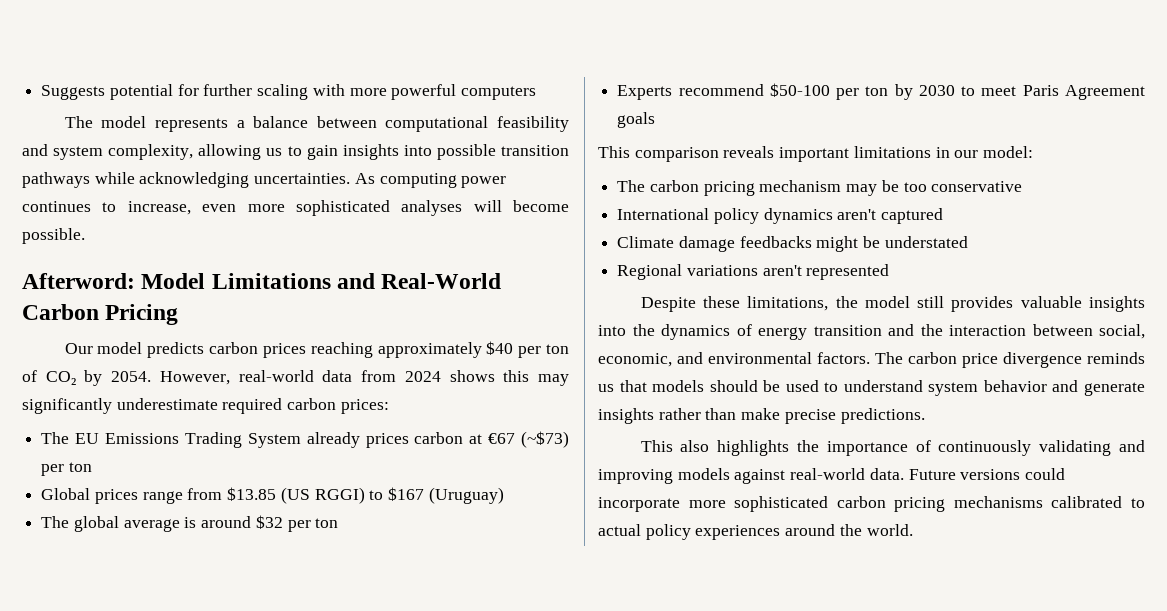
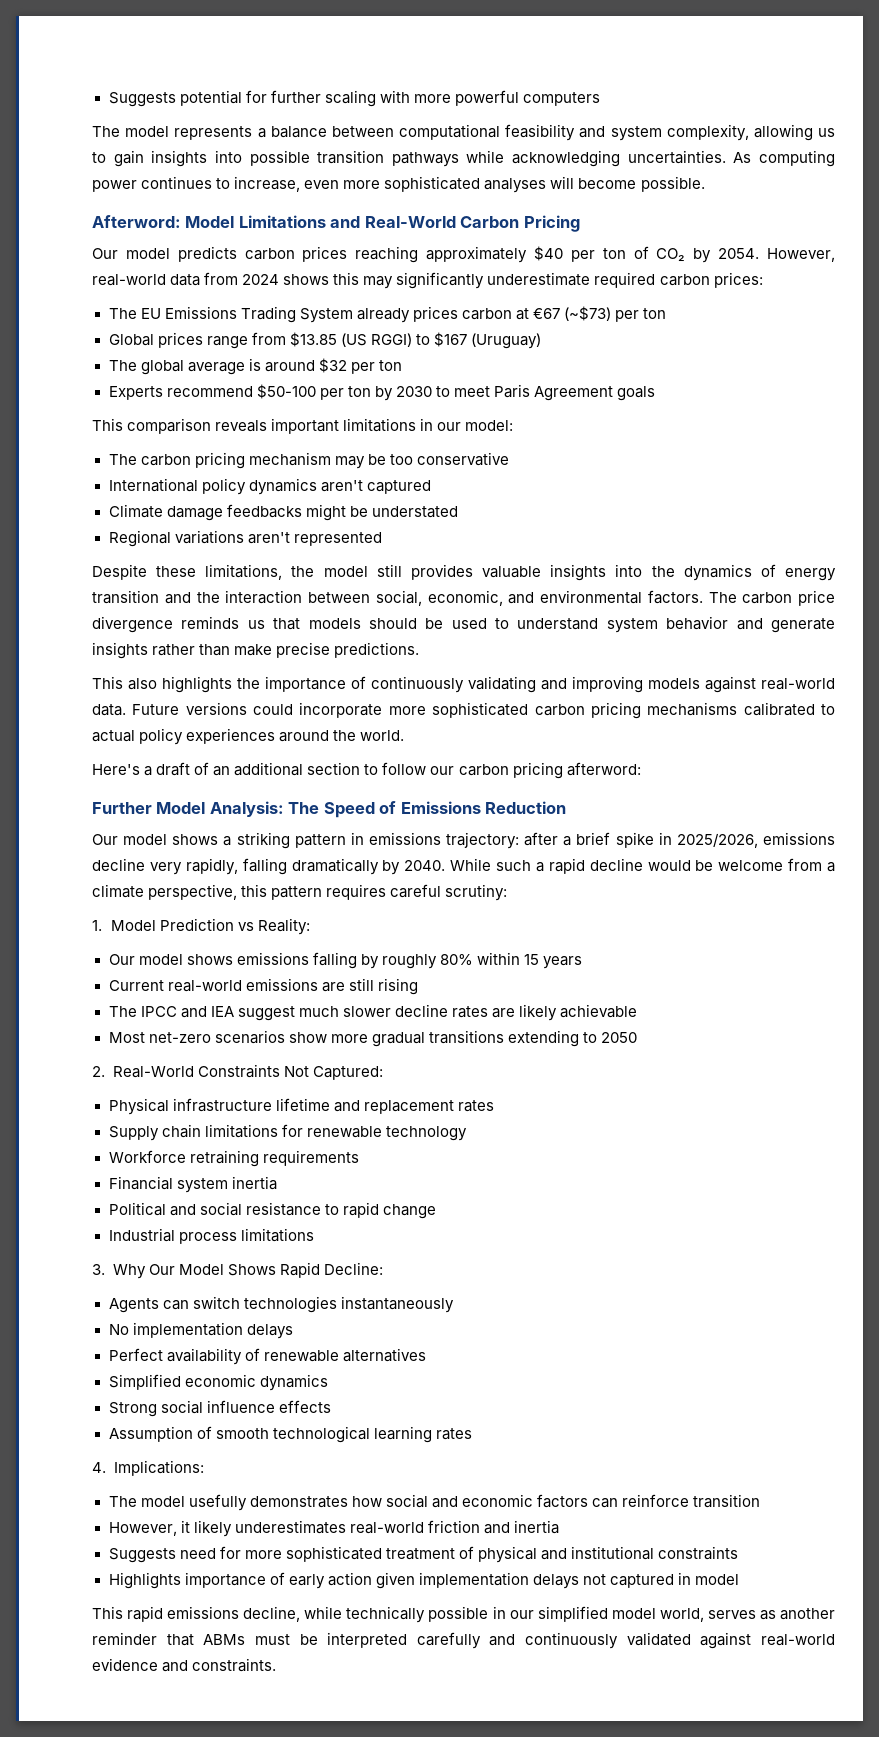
+ Here's a draft of an additional section to follow our carbon pricing afterword:
+ Further Model Analysis: The Speed of Emissions Reduction
+ Our model shows a striking pattern in emissions trajectory: after a brief spike in 2025/2026, emissions decline very rapidly, falling dramatically by 2040. While such a rapid decline would be welcome from a climate perspective, this pattern requires careful scrutiny:
+ 1. Model Prediction vs Reality:
+ Our model shows emissions falling by roughly 80% within 15 years
+ Current real-world emissions are still rising
+ The IPCC and IEA suggest much slower decline rates are likely achievable
+ Most net-zero scenarios show more gradual transitions extending to 2050
+ 2. Real-World Constraints Not Captured:
+ Physical infrastructure lifetime and replacement rates
+ Supply chain limitations for renewable technology
+ Workforce retraining requirements
+ Financial system inertia
+ Political and social resistance to rapid change
+ Industrial process limitations
+ 3. Why Our Model Shows Rapid Decline:
+ Agents can switch technologies instantaneously
+ No implementation delays
+ Perfect availability of renewable alternatives
+ Simplified economic dynamics
+ Strong social influence effects
+ Assumption of smooth technological learning rates
+ 4. Implications:
+ The model usefully demonstrates how social and economic factors can reinforce transition
+ However, it likely underestimates real-world friction and inertia
+ Suggests need for more sophisticated treatment of physical and institutional constraints
+ Highlights importance of early action given implementation delays not captured in model
+ This rapid emissions decline, while technically possible in our simplified model world, serves as another reminder that ABMs must be interpreted carefully and continuously validated against real-world evidence and constraints.

